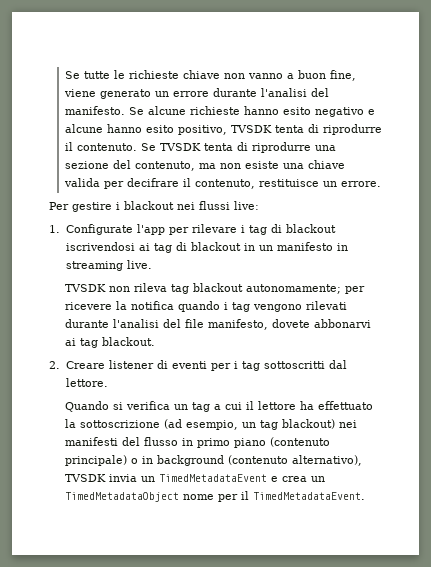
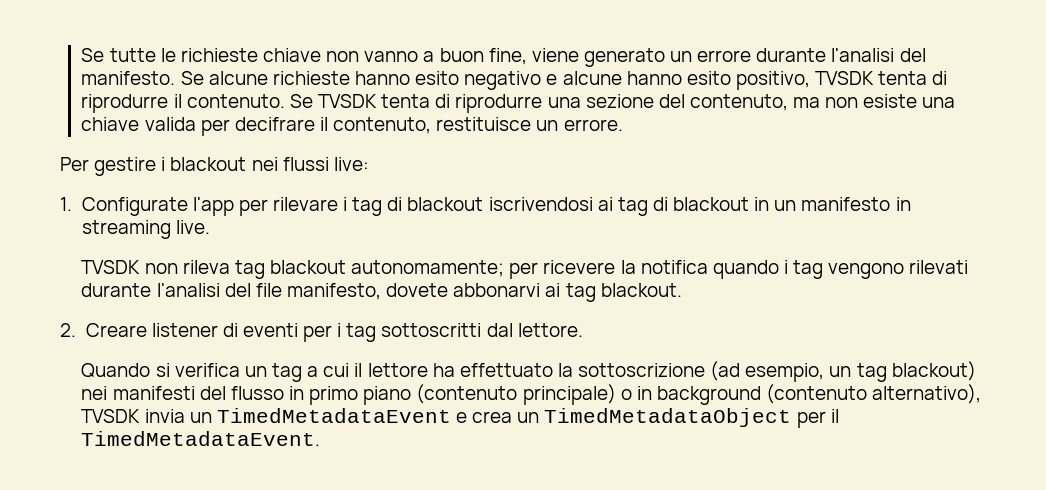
- Quando si verifica un tag a cui il lettore ha effettuato la sottoscrizione (ad esempio, un tag blackout) nei manifesti del flusso in primo piano (contenuto principale) o in background (contenuto alternativo), TVSDK invia un TimedMetadataEvent e crea un TimedMetadataObject nome per il TimedMetadataEvent.
+ Quando si verifica un tag a cui il lettore ha effettuato la sottoscrizione (ad esempio, un tag blackout) nei manifesti del flusso in primo piano (contenuto principale) o in background (contenuto alternativo), TVSDK invia un TimedMetadataEvent e crea un TimedMetadataObject per il TimedMetadataEvent.

